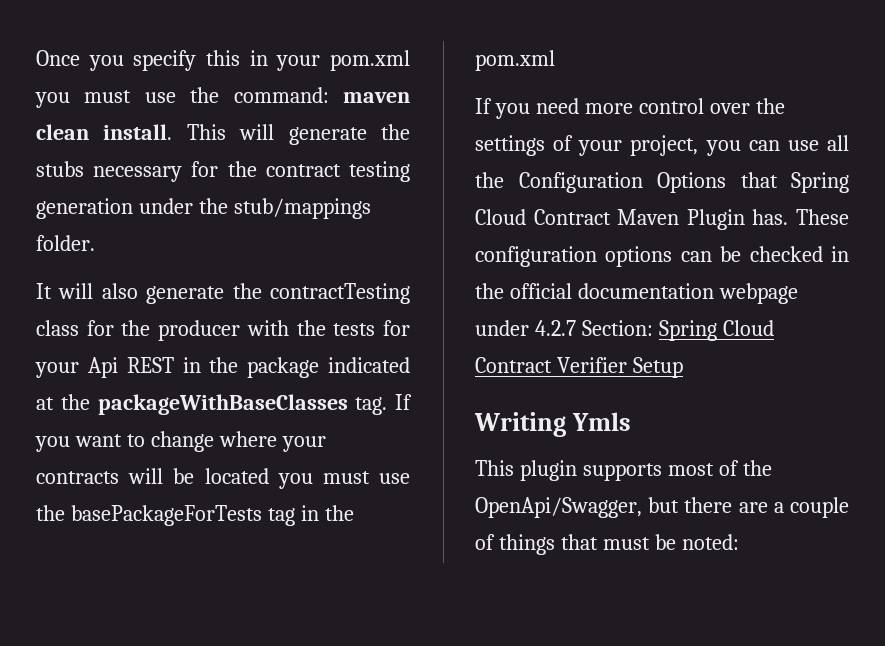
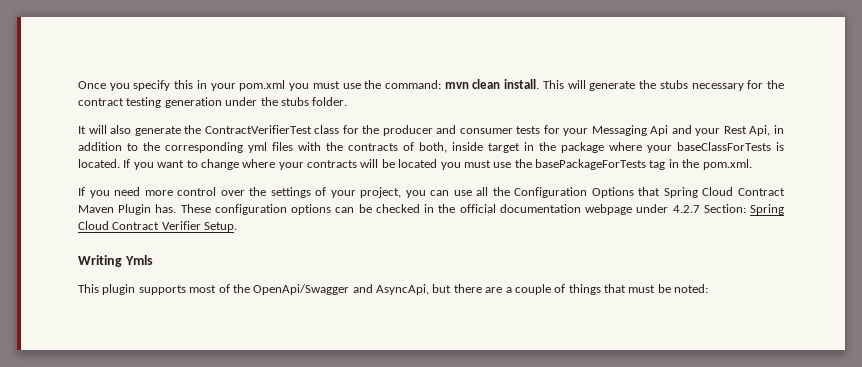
- Once you specify this in your pom.xml you must use the command: maven clean install.
+ Once you specify this in your pom.xml you must use the command: mvn clean install.
- This will generate the stubs necessary for the contract testing generation under the stub/mappings folder.
+ This will generate the stubs necessary for the contract testing generation under the stubs folder.
- It will also generate the contractTesting class for the producer with the tests for your Api REST in the package indicated at the packageWithBaseClasses tag.
+ It will also generate the ContractVerifierTest class for the producer and consumer tests for your Messaging Api and your Rest Api, in addition to the corresponding yml files with the contracts of both, inside target in the package where your baseClassForTests is located.
- If you want to change where your contracts will be located you must use the basePackageForTests tag in the pom.xml
+ If you want to change where your contracts will be located you must use the basePackageForTests tag in the pom.xml.
- These configuration options can be checked in the official documentation webpage under 4.2.7 Section: Spring Cloud Contract Verifier Setup
+ These configuration options can be checked in the official documentation webpage under 4.2.7 Section: Spring Cloud Contract Verifier Setup.
- This plugin supports most of the OpenApi/Swagger, but there are a couple of things that must be noted:
+ This plugin supports most of the OpenApi/Swagger and AsyncApi, but there are a couple of things that must be noted:

